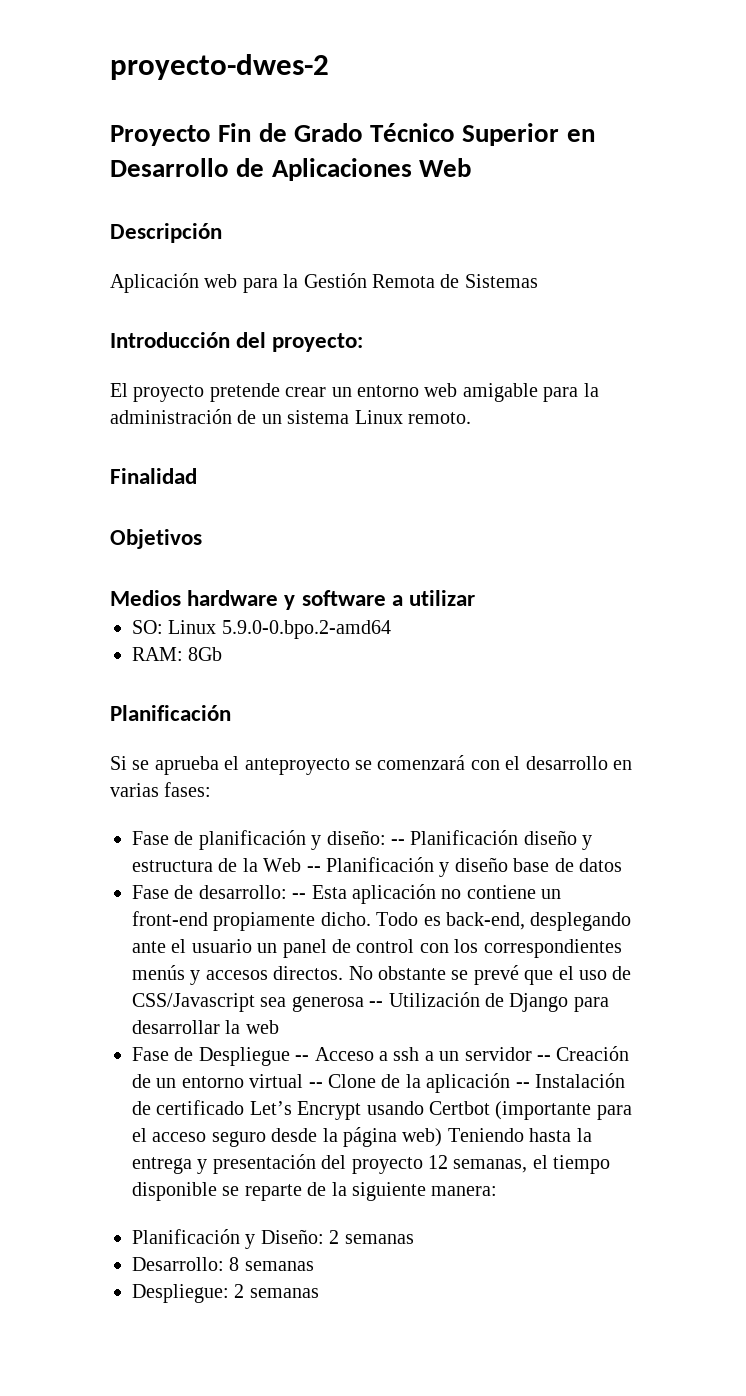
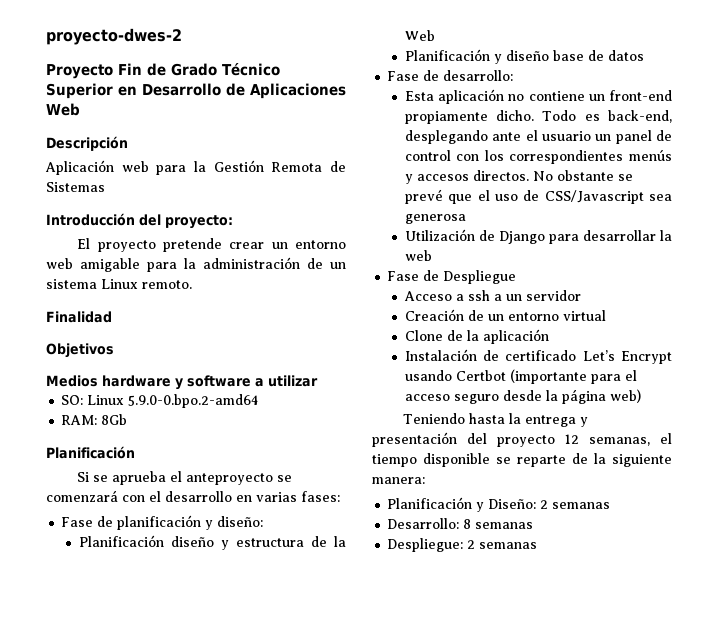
- Fase de planificación y diseño: -- Planificación diseño y estructura de la Web -- Planificación y diseño base de datos
+ Fase de planificación y diseño:
+ Planificación diseño y estructura de la Web
+ Planificación y diseño base de datos
- Fase de desarrollo: -- Esta aplicación no contiene un front-end propiamente dicho.
+ Fase de desarrollo:
+ Esta aplicación no contiene un front-end propiamente dicho.
- No obstante se prevé que el uso de CSS/Javascript sea generosa -- Utilización de Django para desarrollar la web
+ No obstante se prevé que el uso de CSS/Javascript sea generosa
+ Utilización de Django para desarrollar la web
- Fase de Despliegue -- Acceso a ssh a un servidor -- Creación de un entorno virtual -- Clone de la aplicación -- Instalación de certificado Let’s Encrypt usando Certbot (importante para el acceso seguro desde la página web) Teniendo hasta la entrega y presentación del proyecto 12 semanas, el tiempo disponible se reparte de la siguiente manera:
+ Fase de Despliegue
+ Acceso a ssh a un servidor
+ Creación de un entorno virtual
+ Clone de la aplicación
+ Instalación de certificado Let’s Encrypt usando Certbot (importante para el acceso seguro desde la página web)
+ Teniendo hasta la entrega y presentación del proyecto 12 semanas, el tiempo disponible se reparte de la siguiente manera:

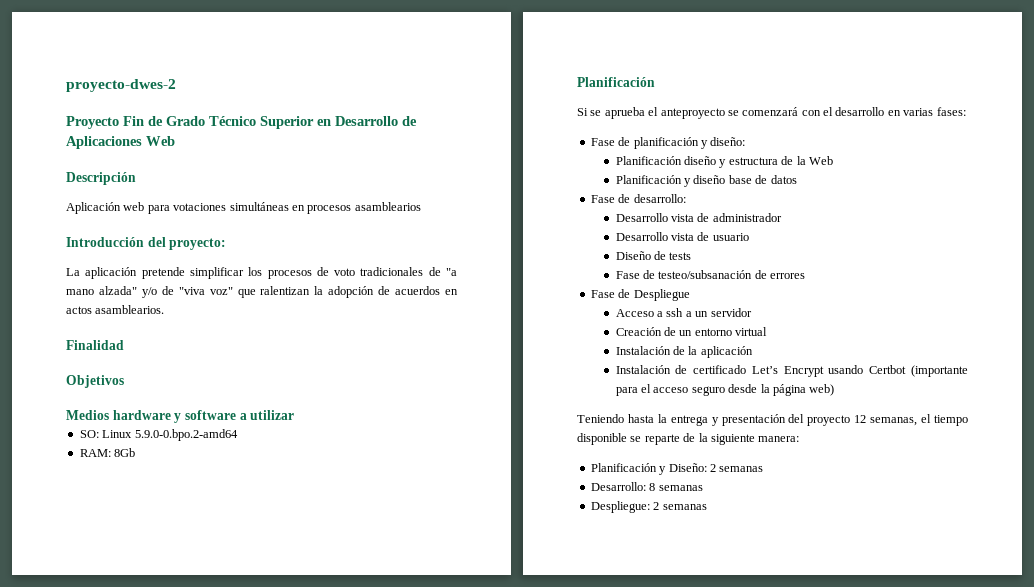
- Aplicación web para la Gestión Remota de Sistemas
+ Aplicación web para votaciones simultáneas en procesos asamblearios
  Introducción del proyecto:
- El proyecto pretende crear un entorno web amigable para la administración de un sistema Linux remoto.
+ La aplicación pretende simplificar los procesos de voto tradicionales de "a mano alzada" y/o de "viva voz" que ralentizan la adopción de acuerdos en actos asamblearios.
- Esta aplicación no contiene un front-end propiamente dicho. Todo es back-end, desplegando ante el usuario un panel de control con los correspondientes menús y accesos directos. No obstante se prevé que el uso de CSS/Javascript sea generosa
- Utilización de Django para desarrollar la web
+ Desarrollo vista de administrador
+ Desarrollo vista de usuario
+ Diseño de tests
+ Fase de testeo/subsanación de errores
- Clone de la aplicación
+ Instalación de la aplicación

